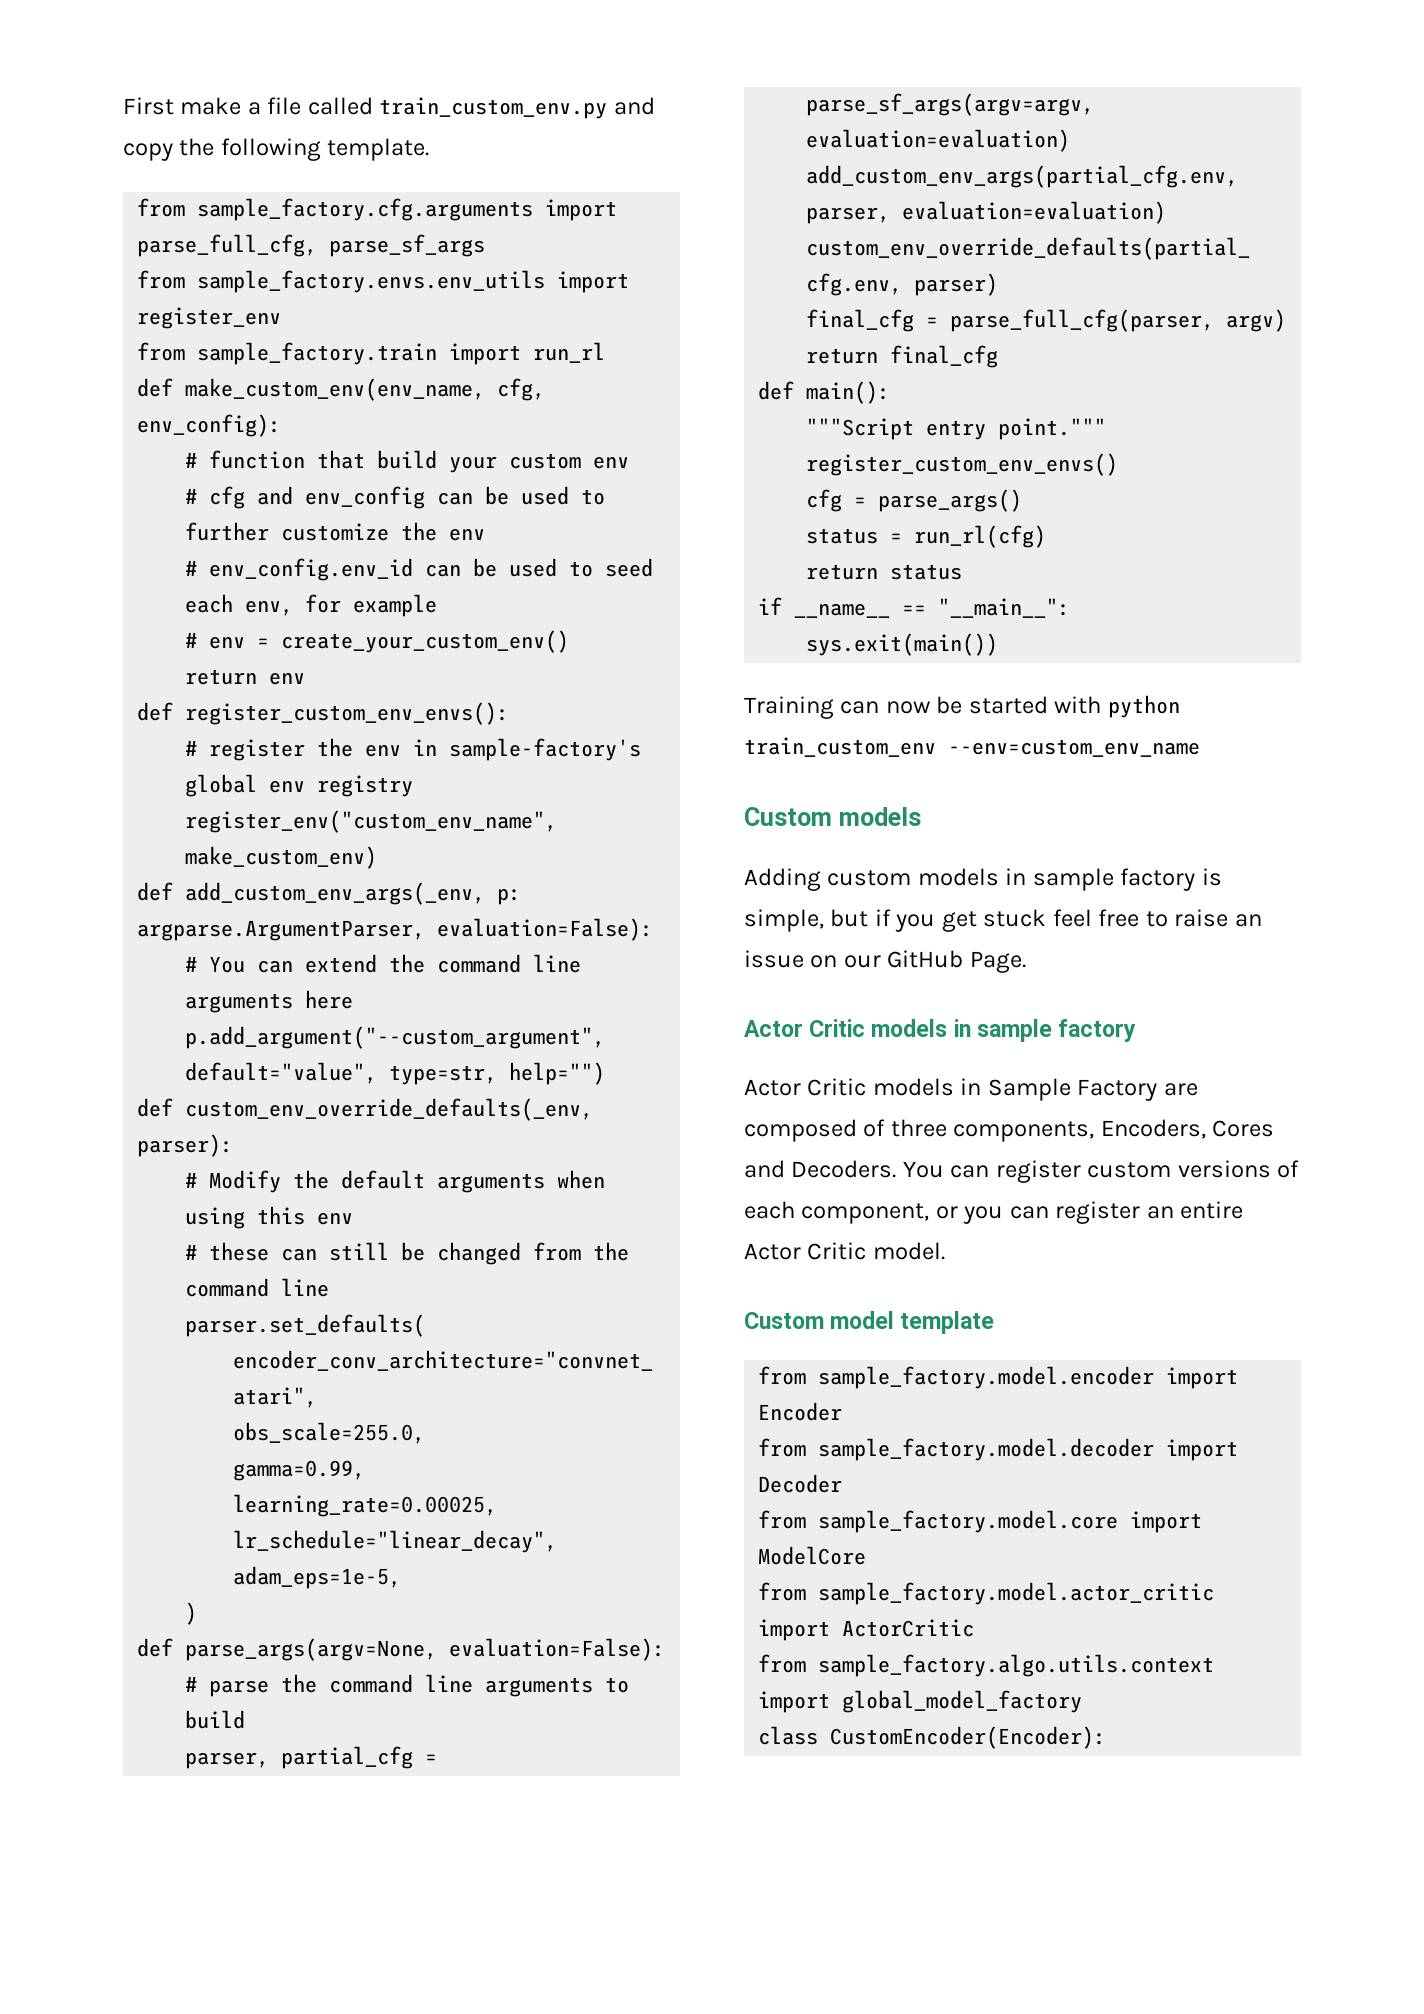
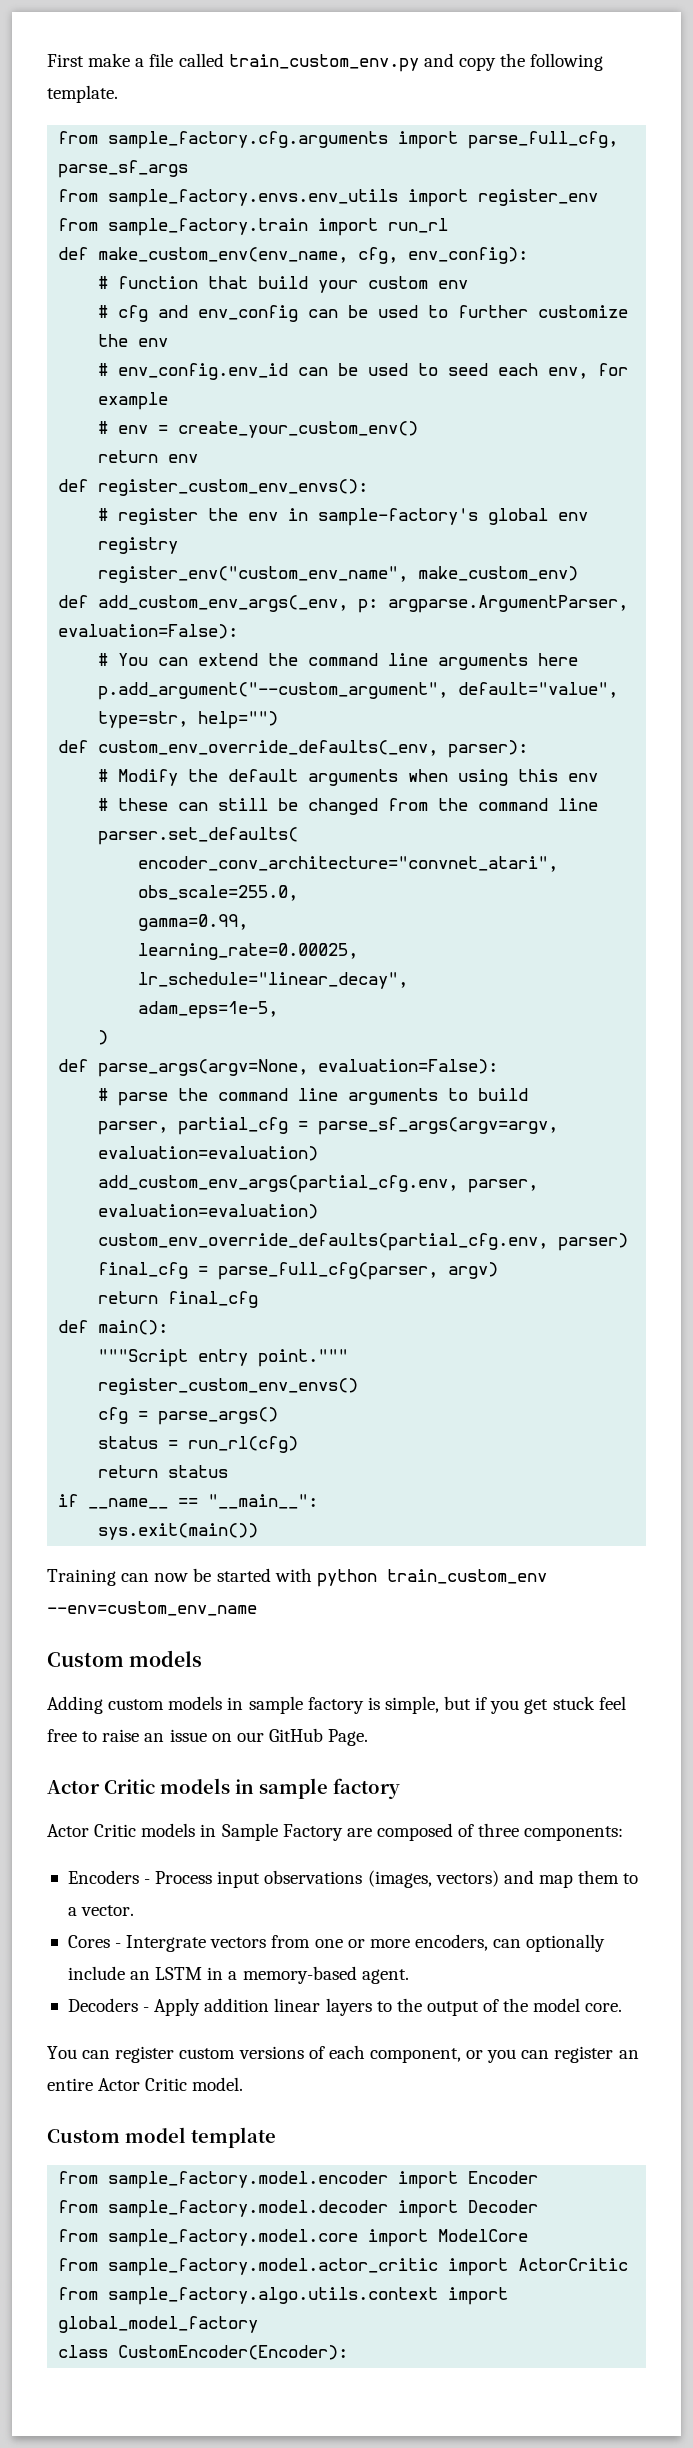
- Actor Critic models in Sample Factory are composed of three components, Encoders, Cores and Decoders. You can register custom versions of each component, or you can register an entire Actor Critic model.
+ Actor Critic models in Sample Factory are composed of three components:
+ Encoders - Process input observations (images, vectors) and map them to a vector.
+ Cores - Intergrate vectors from one or more encoders, can optionally include an LSTM in a memory-based agent.
+ Decoders - Apply addition linear layers to the output of the model core.
+ You can register custom versions of each component, or you can register an entire Actor Critic model.

